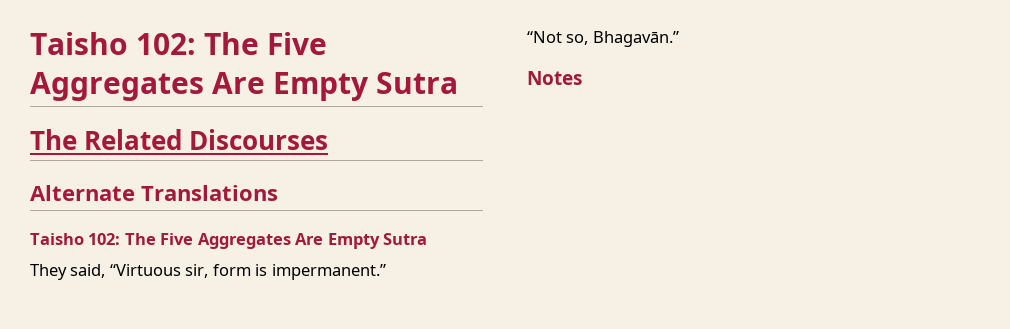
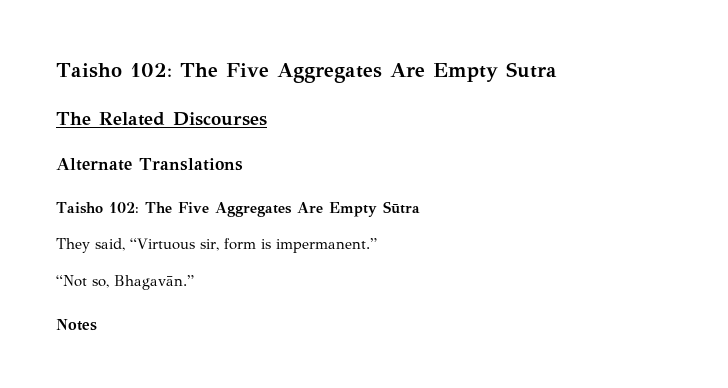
  Alternate Translations
- Taisho 102: The Five Aggregates Are Empty Sutra
+ Taisho 102: The Five Aggregates Are Empty Sūtra

